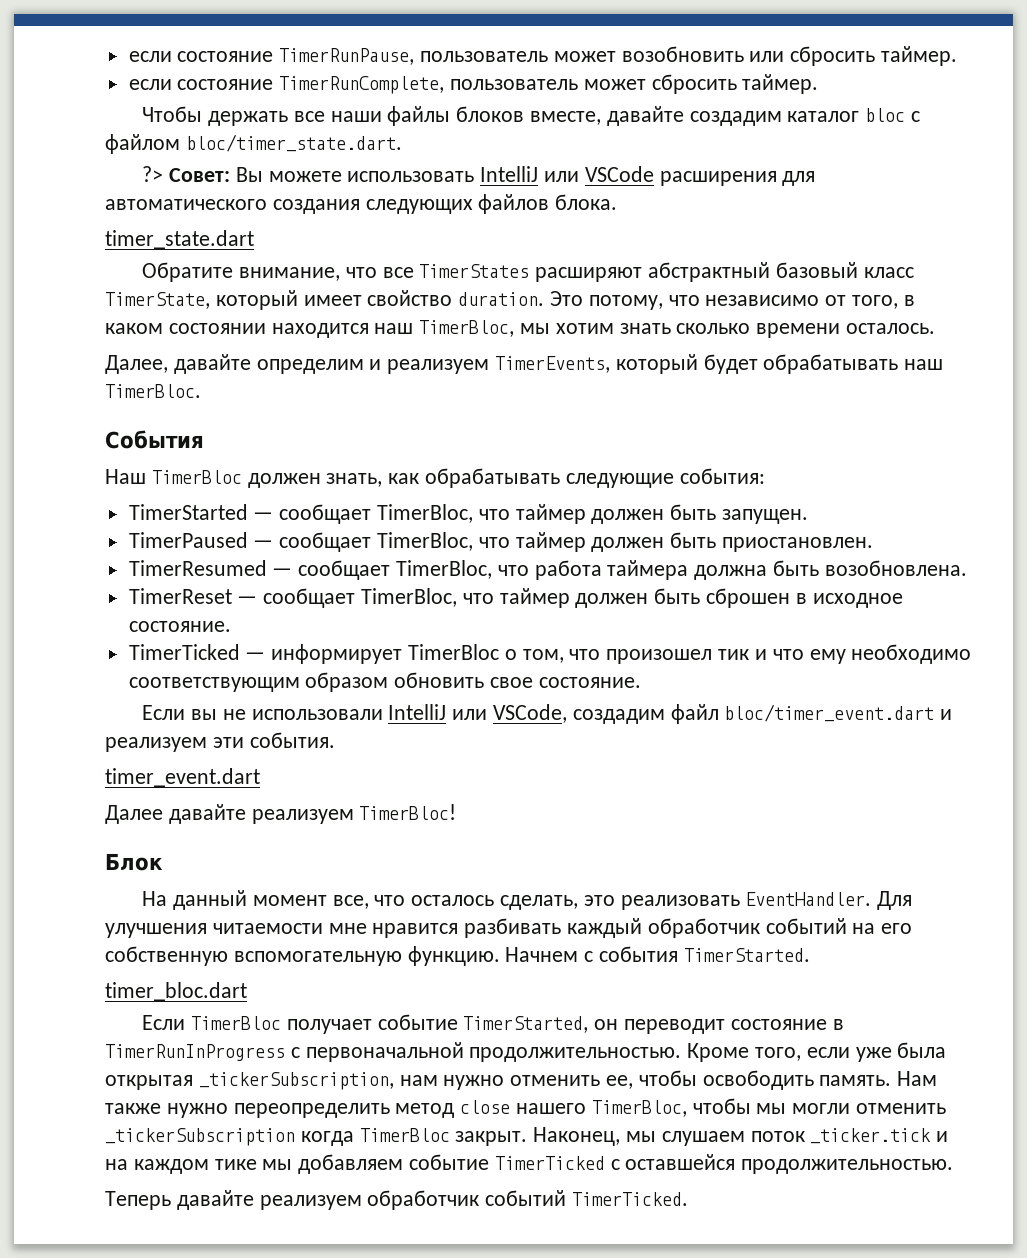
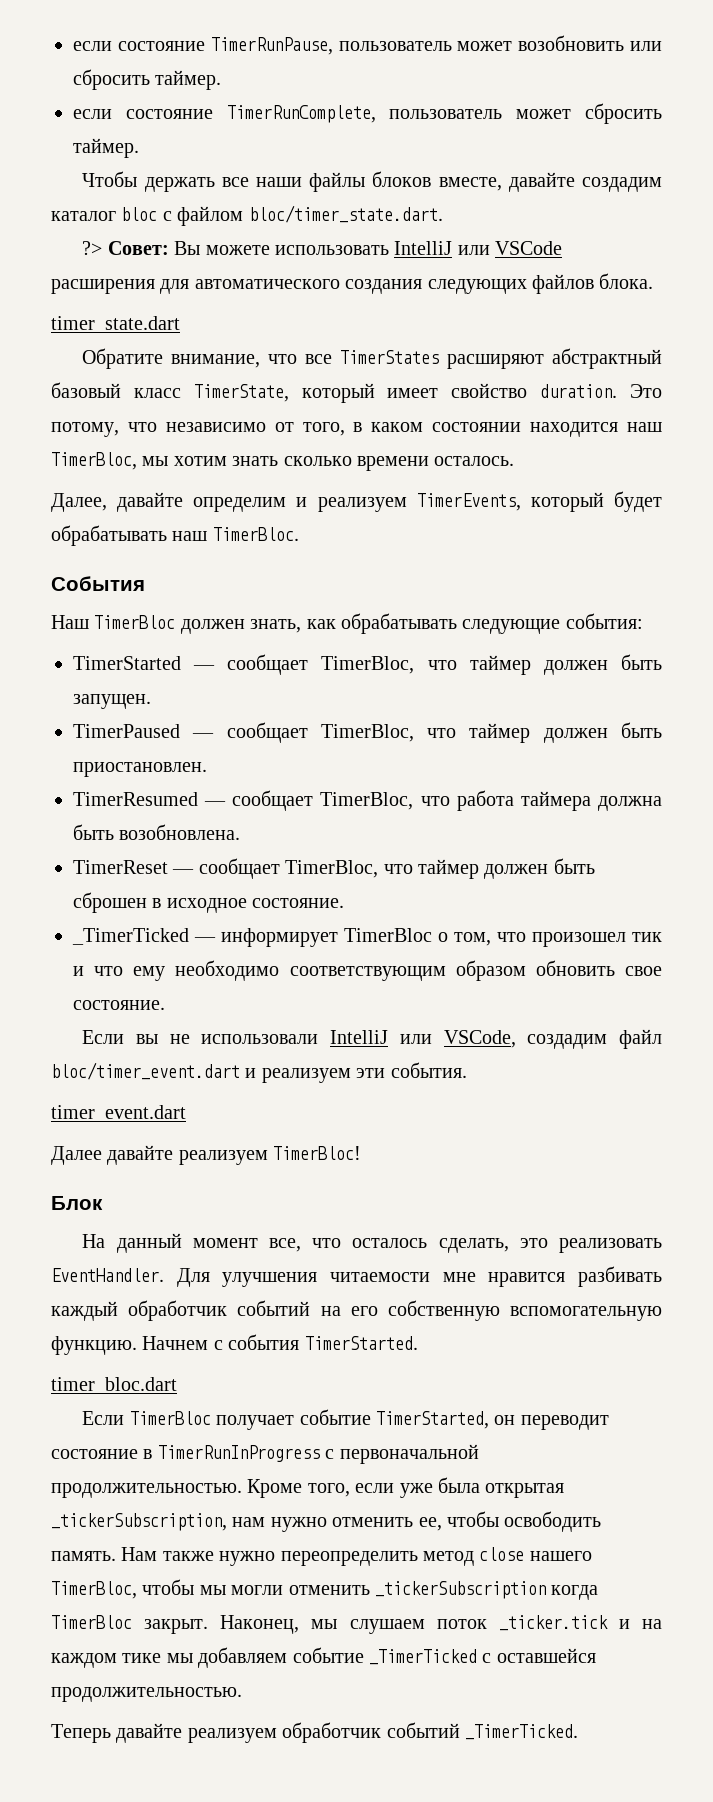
- TimerTicked — информирует TimerBloc о том, что произошел тик и что ему необходимо соответствующим образом обновить свое состояние.
+ _TimerTicked — информирует TimerBloc о том, что произошел тик и что ему необходимо соответствующим образом обновить свое состояние.
- Наконец, мы слушаем поток _ticker.tick и на каждом тике мы добавляем событие TimerTicked с оставшейся продолжительностью.
+ Наконец, мы слушаем поток _ticker.tick и на каждом тике мы добавляем событие _TimerTicked с оставшейся продолжительностью.
- Теперь давайте реализуем обработчик событий TimerTicked.
+ Теперь давайте реализуем обработчик событий _TimerTicked.

